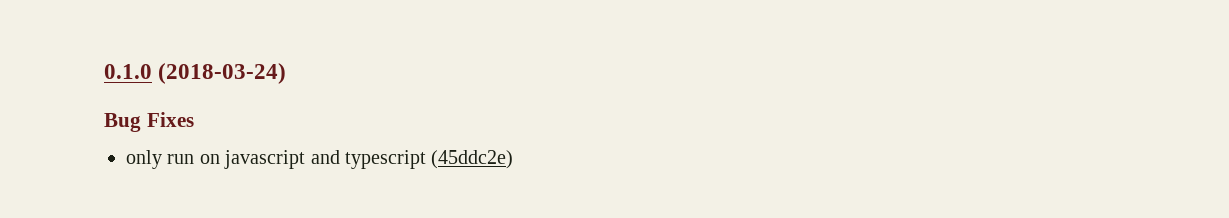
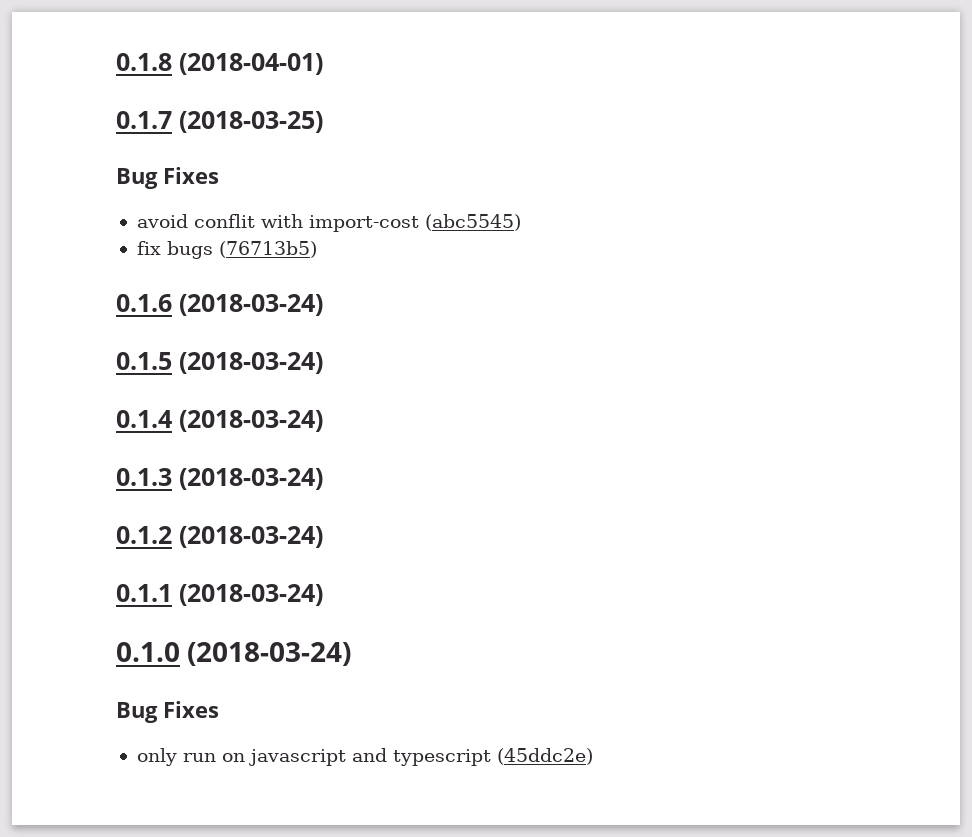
+ 0.1.8 (2018-04-01)
+ 0.1.7 (2018-03-25)
+ Bug Fixes
+ avoid conflit with import-cost (abc5545)
+ fix bugs (76713b5)
+ 0.1.6 (2018-03-24)
+ 0.1.5 (2018-03-24)
+ 0.1.4 (2018-03-24)
+ 0.1.3 (2018-03-24)
+ 0.1.2 (2018-03-24)
+ 0.1.1 (2018-03-24)

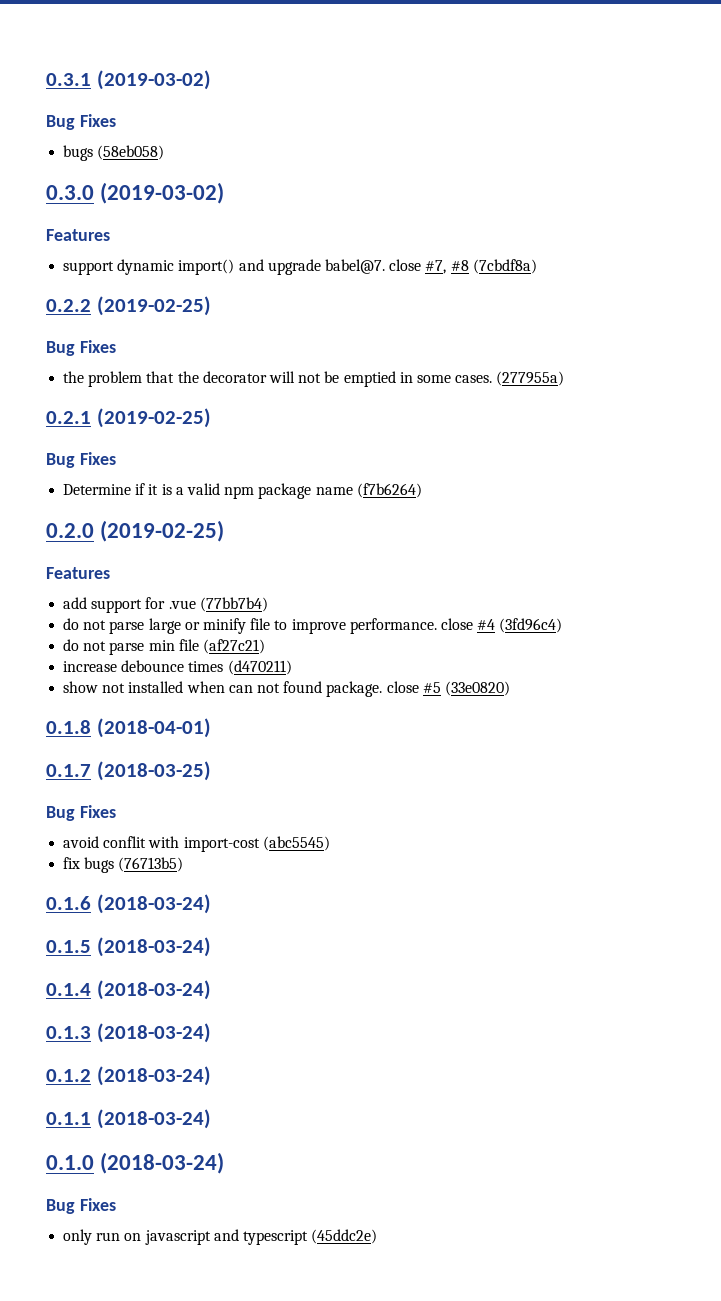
+ 0.3.1 (2019-03-02)
+ Bug Fixes
+ bugs (58eb058)
+ 0.3.0 (2019-03-02)
+ Features
+ support dynamic import() and upgrade babel@7. close #7, #8 (7cbdf8a)
+ 0.2.2 (2019-02-25)
+ Bug Fixes
+ the problem that the decorator will not be emptied in some cases. (277955a)
+ 0.2.1 (2019-02-25)
+ Bug Fixes
+ Determine if it is a valid npm package name (f7b6264)
+ 0.2.0 (2019-02-25)
+ Features
+ add support for .vue (77bb7b4)
+ do not parse large or minify file to improve performance. close #4 (3fd96c4)
+ do not parse min file (af27c21)
+ increase debounce times (d470211)
+ show not installed when can not found package. close #5 (33e0820)

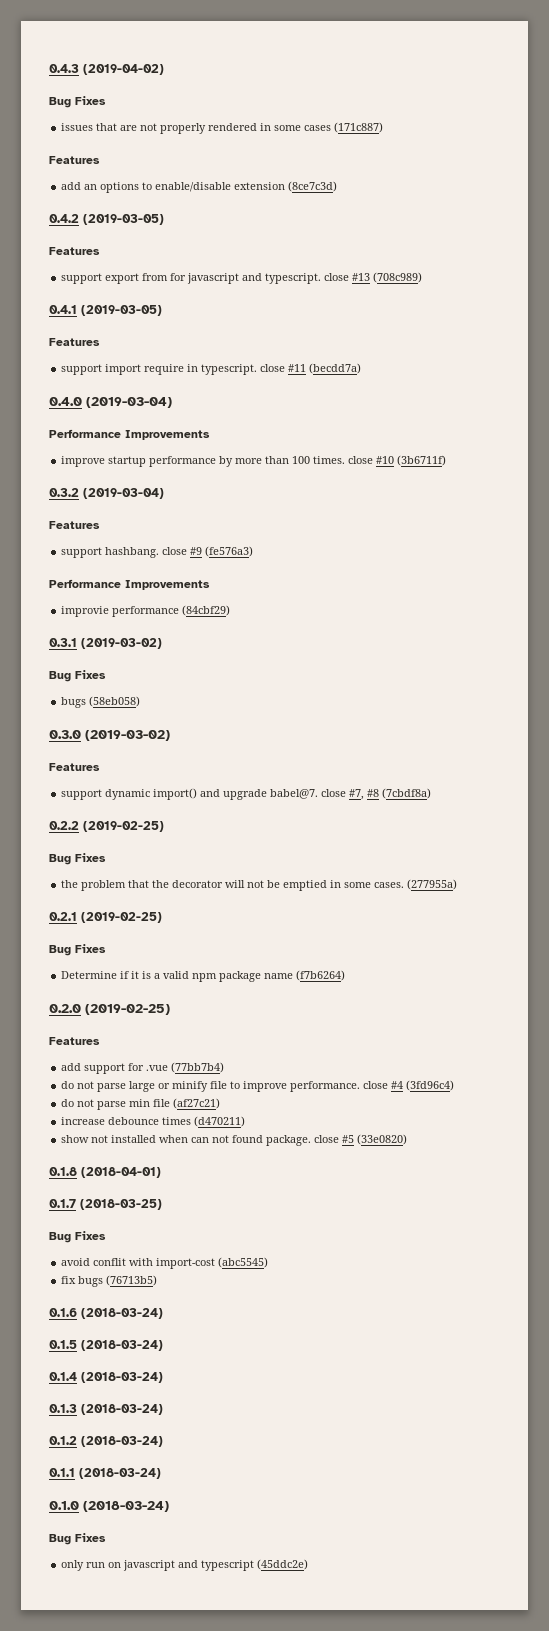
+ 0.4.3 (2019-04-02)
+ Bug Fixes
+ issues that are not properly rendered in some cases (171c887)
+ Features
+ add an options to enable/disable extension (8ce7c3d)
+ 0.4.2 (2019-03-05)
+ Features
+ support export from for javascript and typescript. close #13 (708c989)
+ 0.4.1 (2019-03-05)
+ Features
+ support import require in typescript. close #11 (becdd7a)
+ 0.4.0 (2019-03-04)
+ Performance Improvements
+ improve startup performance by more than 100 times. close #10 (3b6711f)
+ 0.3.2 (2019-03-04)
+ Features
+ support hashbang. close #9 (fe576a3)
+ Performance Improvements
+ improvie performance (84cbf29)

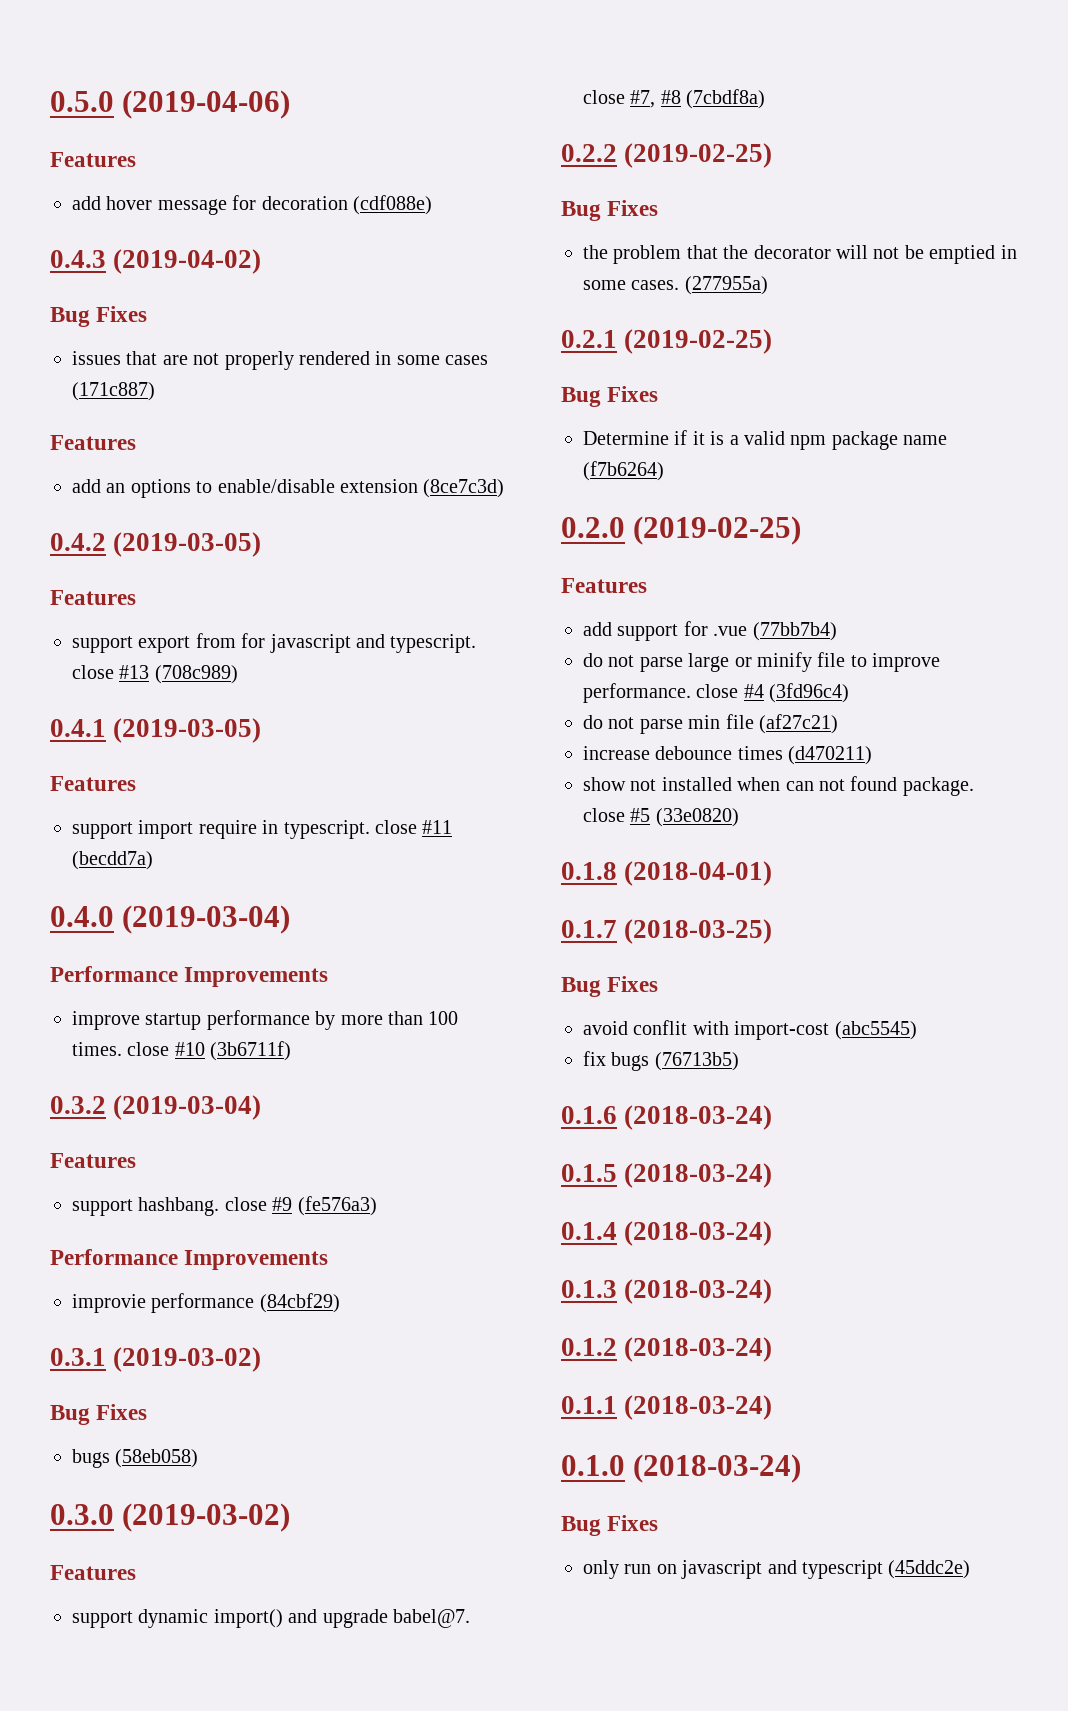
+ 0.5.0 (2019-04-06)
+ Features
+ add hover message for decoration (cdf088e)

